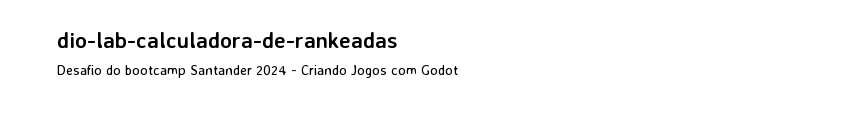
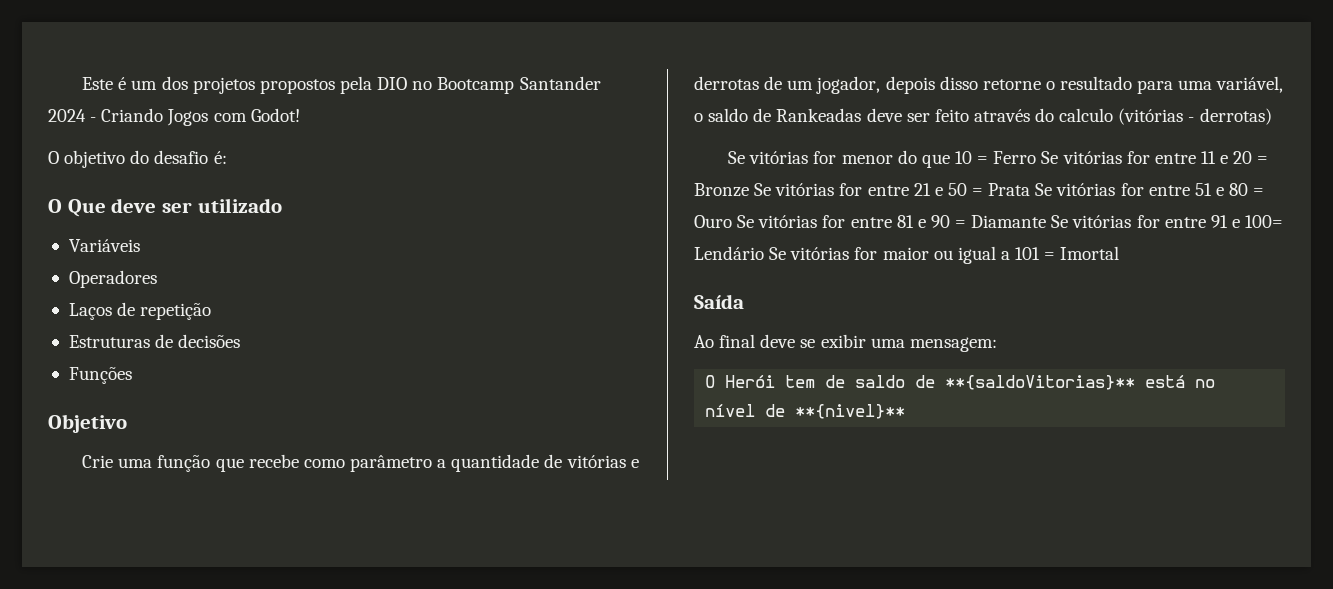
- dio-lab-calculadora-de-rankeadas
- Desafio do bootcamp Santander 2024 - Criando Jogos com Godot
+ Este é um dos projetos propostos pela DIO no Bootcamp Santander 2024 - Criando Jogos com Godot!
+ O objetivo do desafio é:
+ O Que deve ser utilizado
+ Variáveis
+ Operadores
+ Laços de repetição
+ Estruturas de decisões
+ Funções
+ Objetivo
+ Crie uma função que recebe como parâmetro a quantidade de vitórias e derrotas de um jogador, depois disso retorne o resultado para uma variável, o saldo de Rankeadas deve ser feito através do calculo (vitórias - derrotas)
+ Se vitórias for menor do que 10 = Ferro Se vitórias for entre 11 e 20 = Bronze Se vitórias for entre 21 e 50 = Prata Se vitórias for entre 51 e 80 = Ouro Se vitórias for entre 81 e 90 = Diamante Se vitórias for entre 91 e 100= Lendário Se vitórias for maior ou igual a 101 = Imortal
+ Saída
+ Ao final deve se exibir uma mensagem:
+ O Herói tem de saldo de **{saldoVitorias}** está no nível de **{nivel}**

